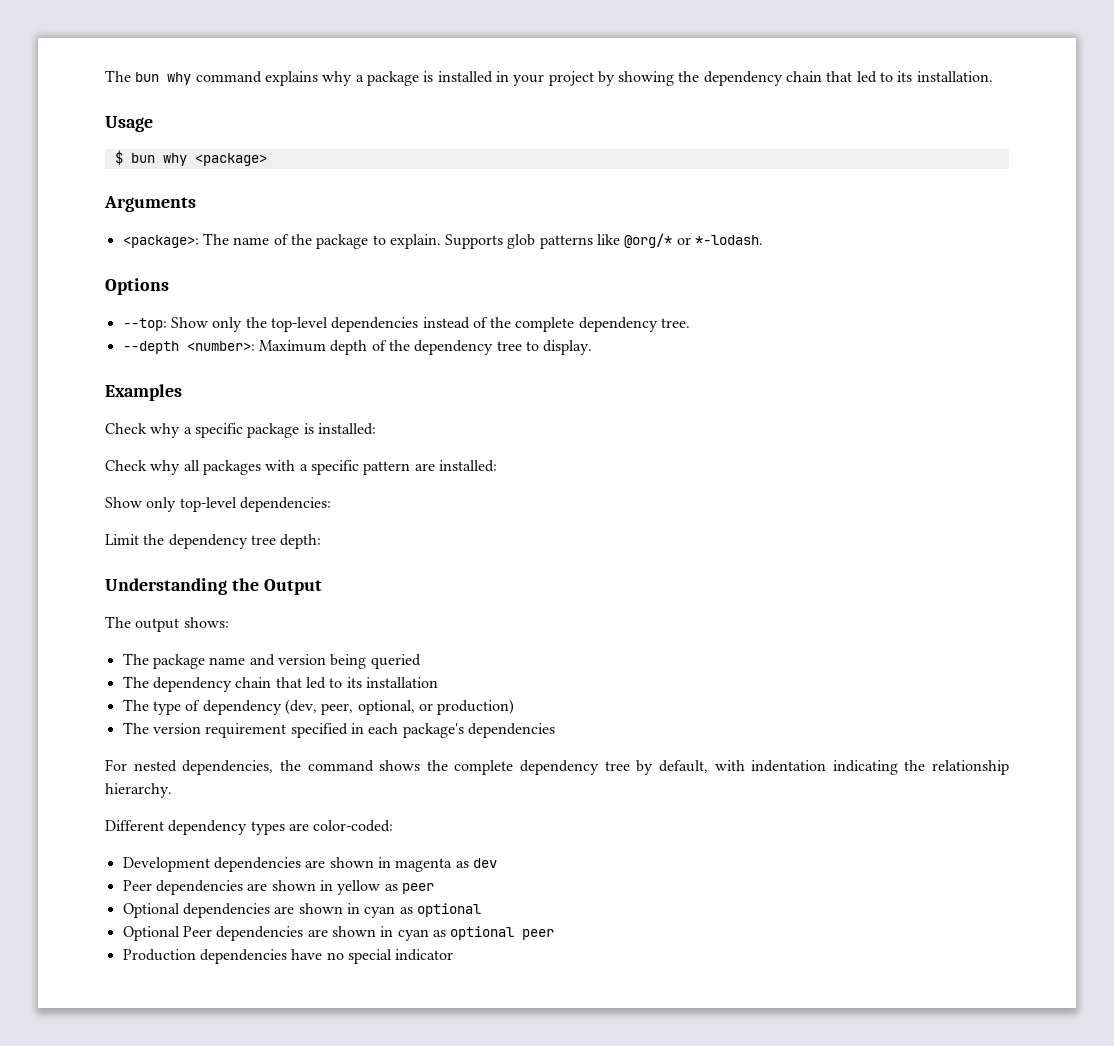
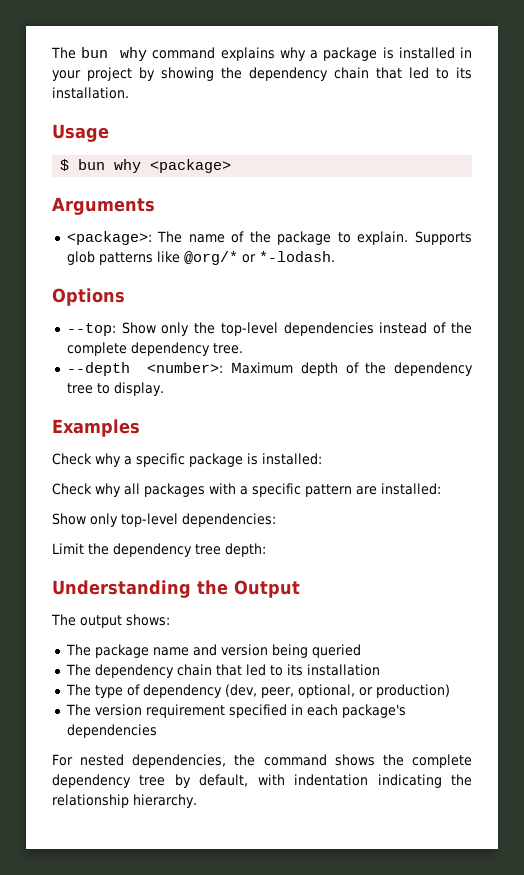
- Different dependency types are color-coded:
- Development dependencies are shown in magenta as dev
- Peer dependencies are shown in yellow as peer
- Optional dependencies are shown in cyan as optional
- Optional Peer dependencies are shown in cyan as optional peer
- Production dependencies have no special indicator

